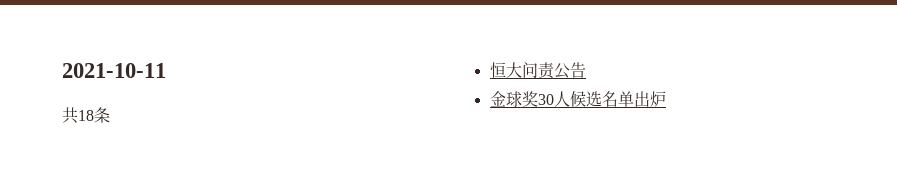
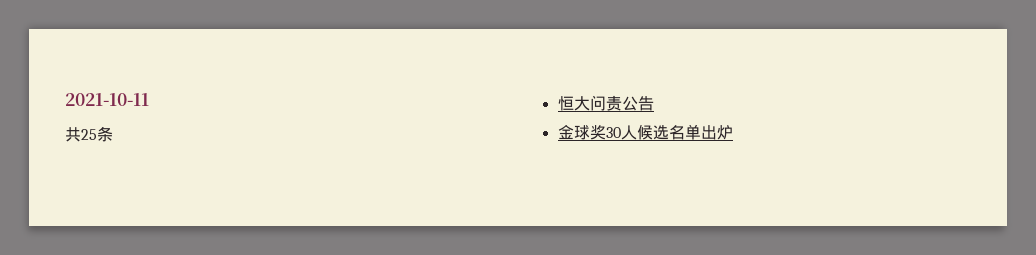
- 共18条
+ 共25条

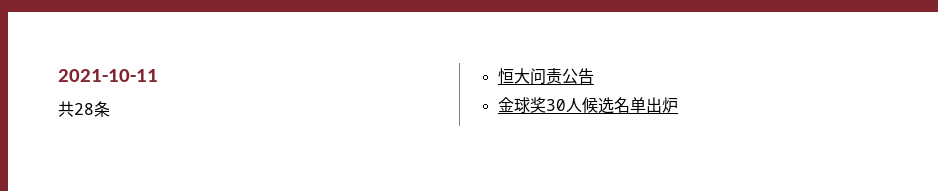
- 共25条
+ 共28条

